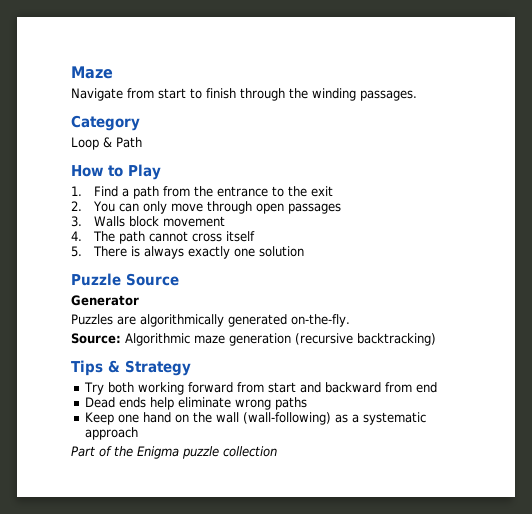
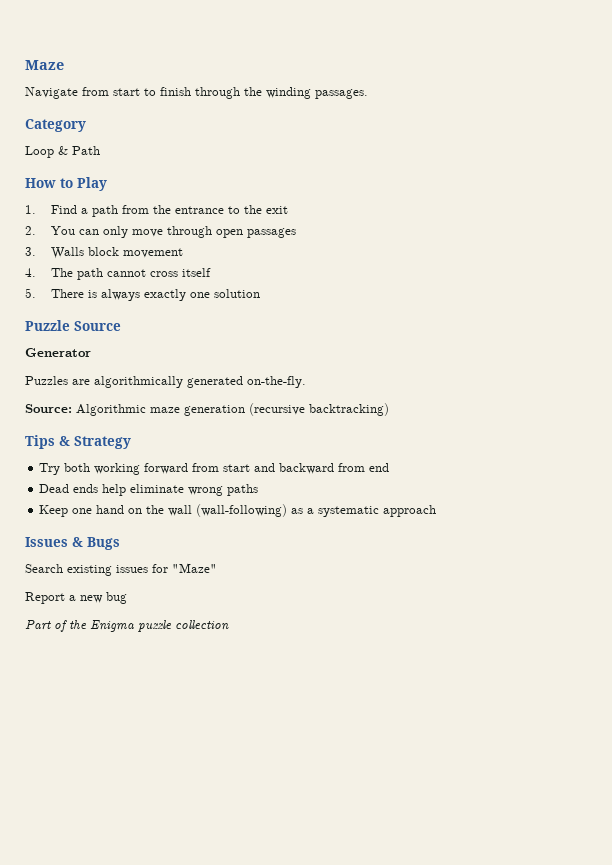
+ Issues & Bugs
+ Search existing issues for "Maze"
+ Report a new bug

